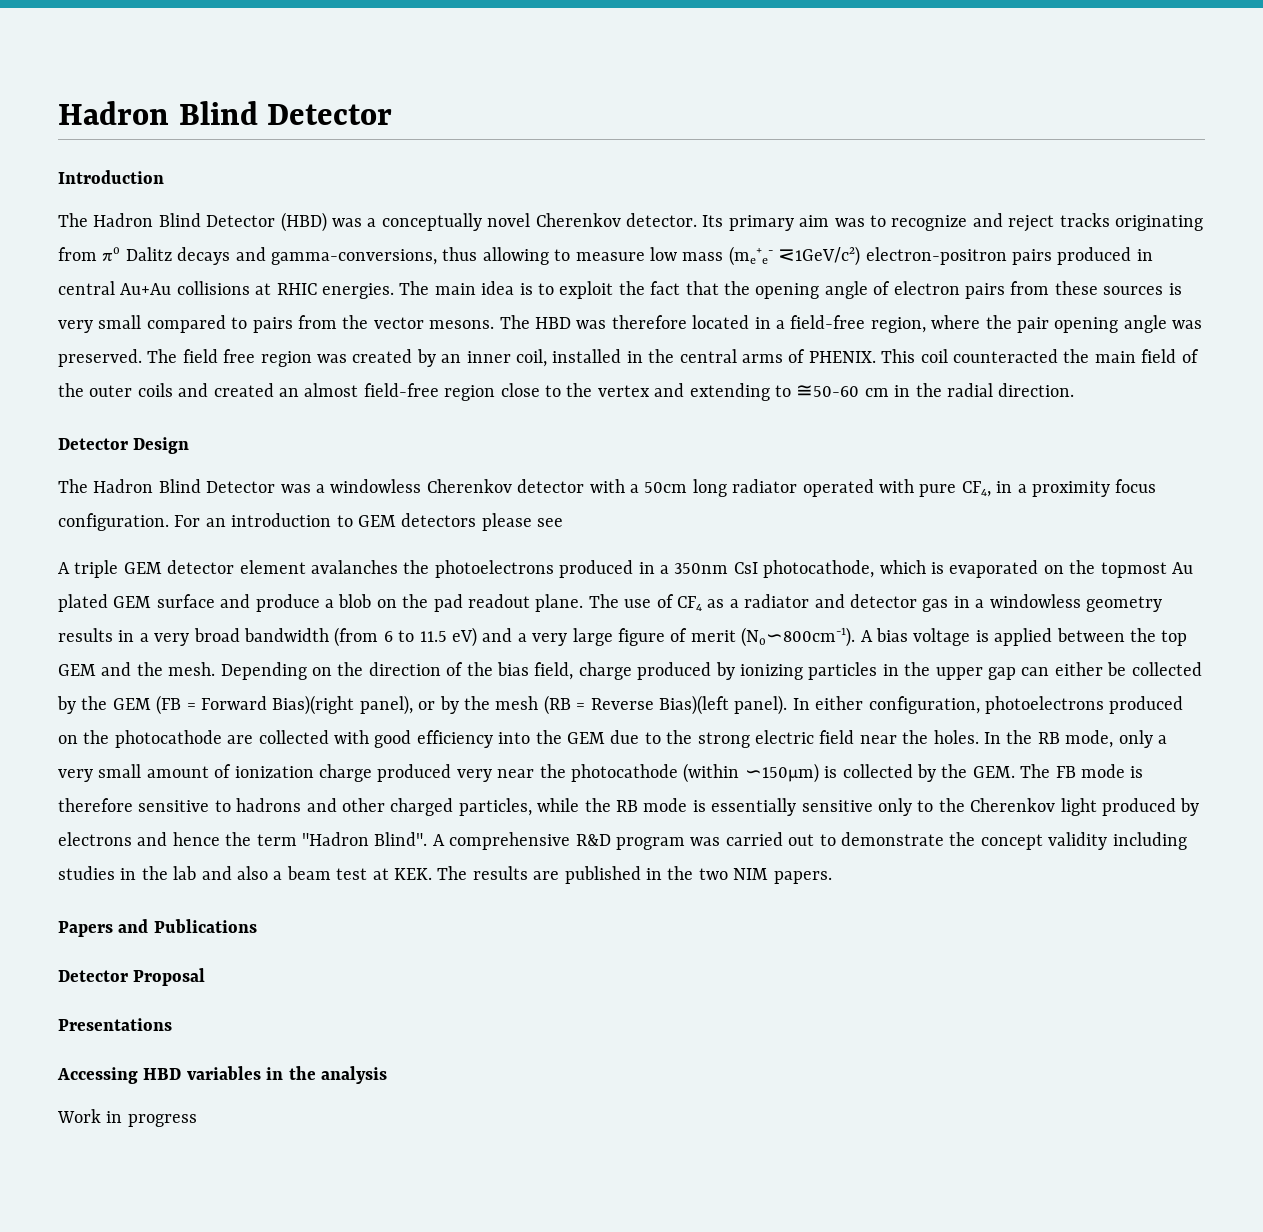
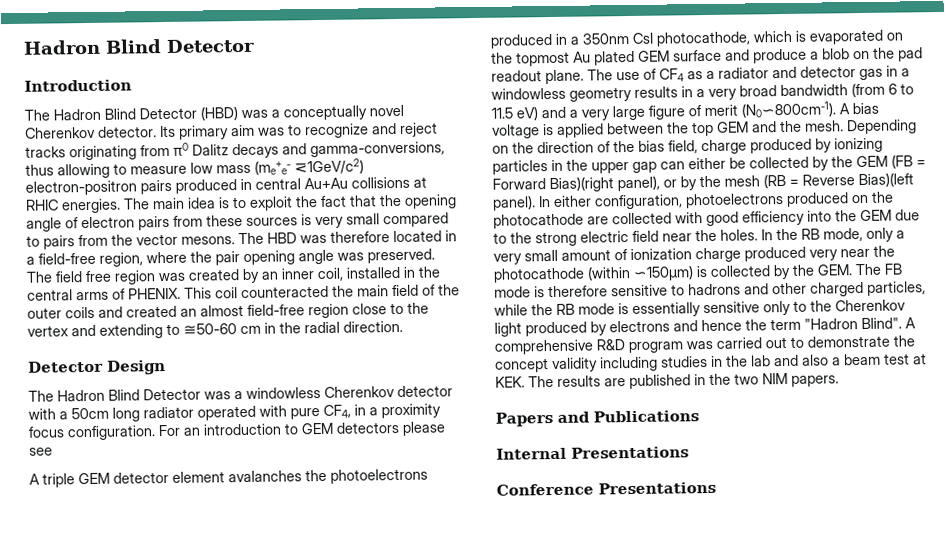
- Detector Proposal
- Presentations
+ Internal Presentations
- Accessing HBD variables in the analysis
- Work in progress
+ Conference Presentations

